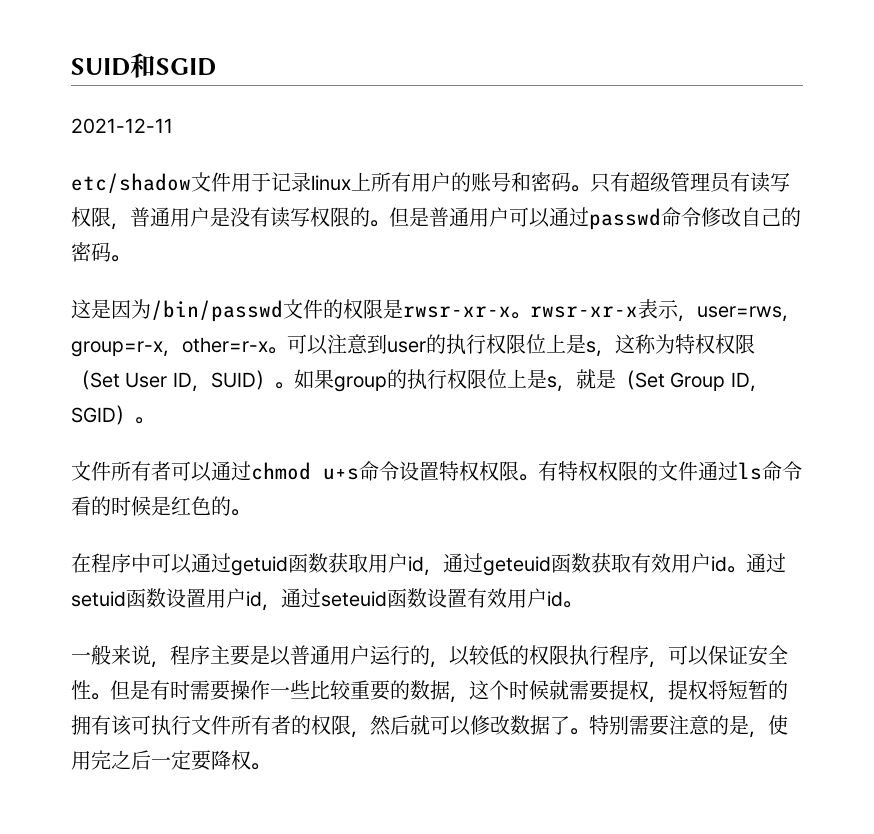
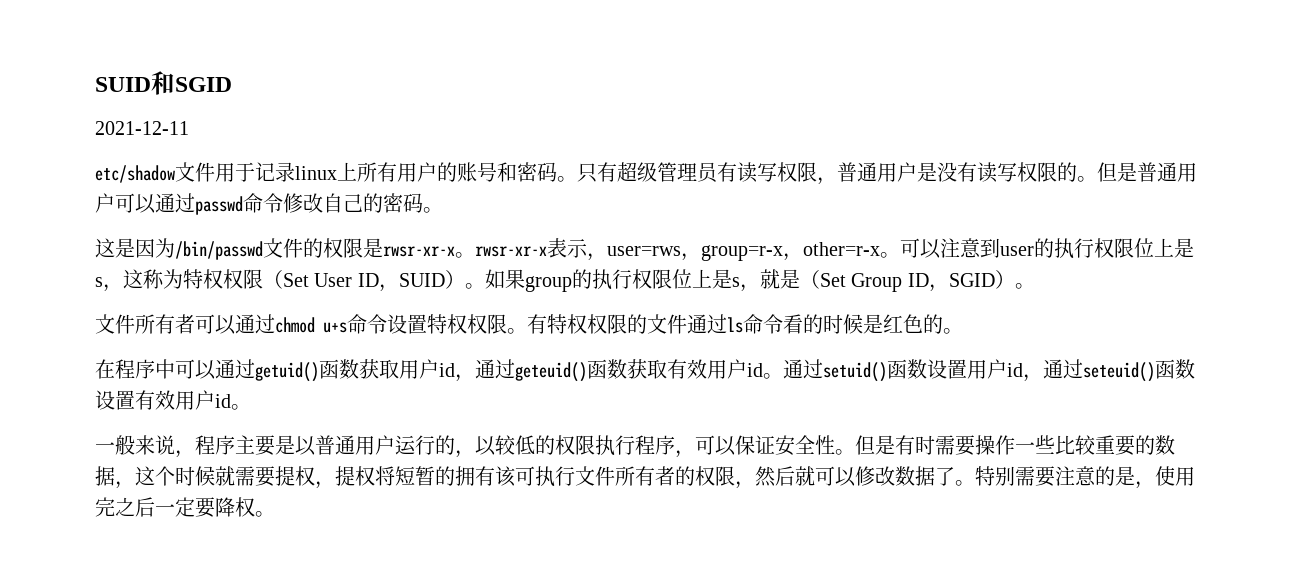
- 在程序中可以通过getuid函数获取用户id，通过geteuid函数获取有效用户id。
+ 在程序中可以通过getuid()函数获取用户id，通过geteuid()函数获取有效用户id。
- 通过setuid函数设置用户id，通过seteuid函数设置有效用户id。
+ 通过setuid()函数设置用户id，通过seteuid()函数设置有效用户id。

